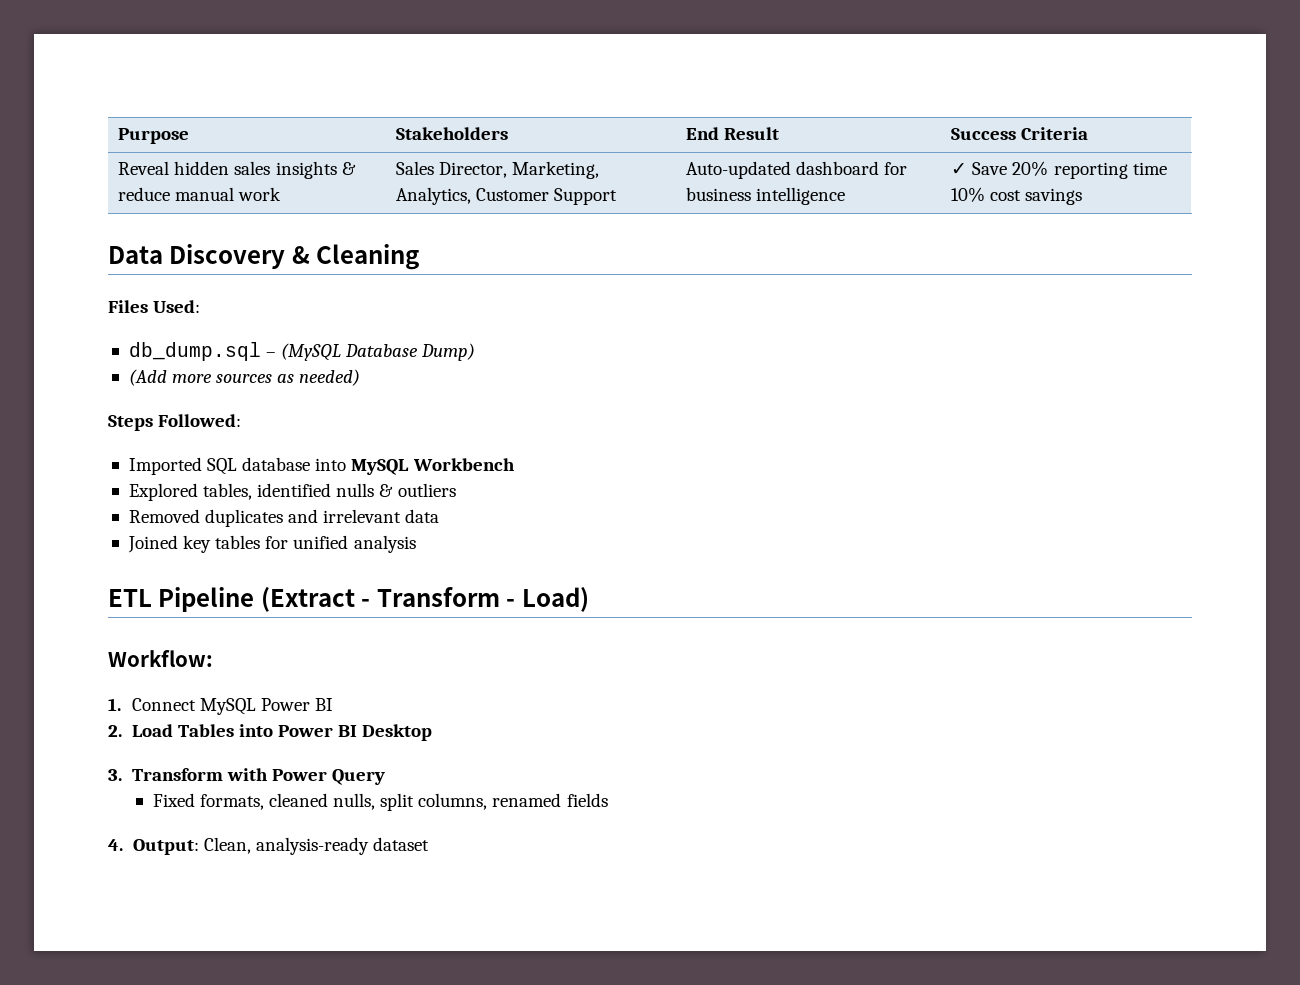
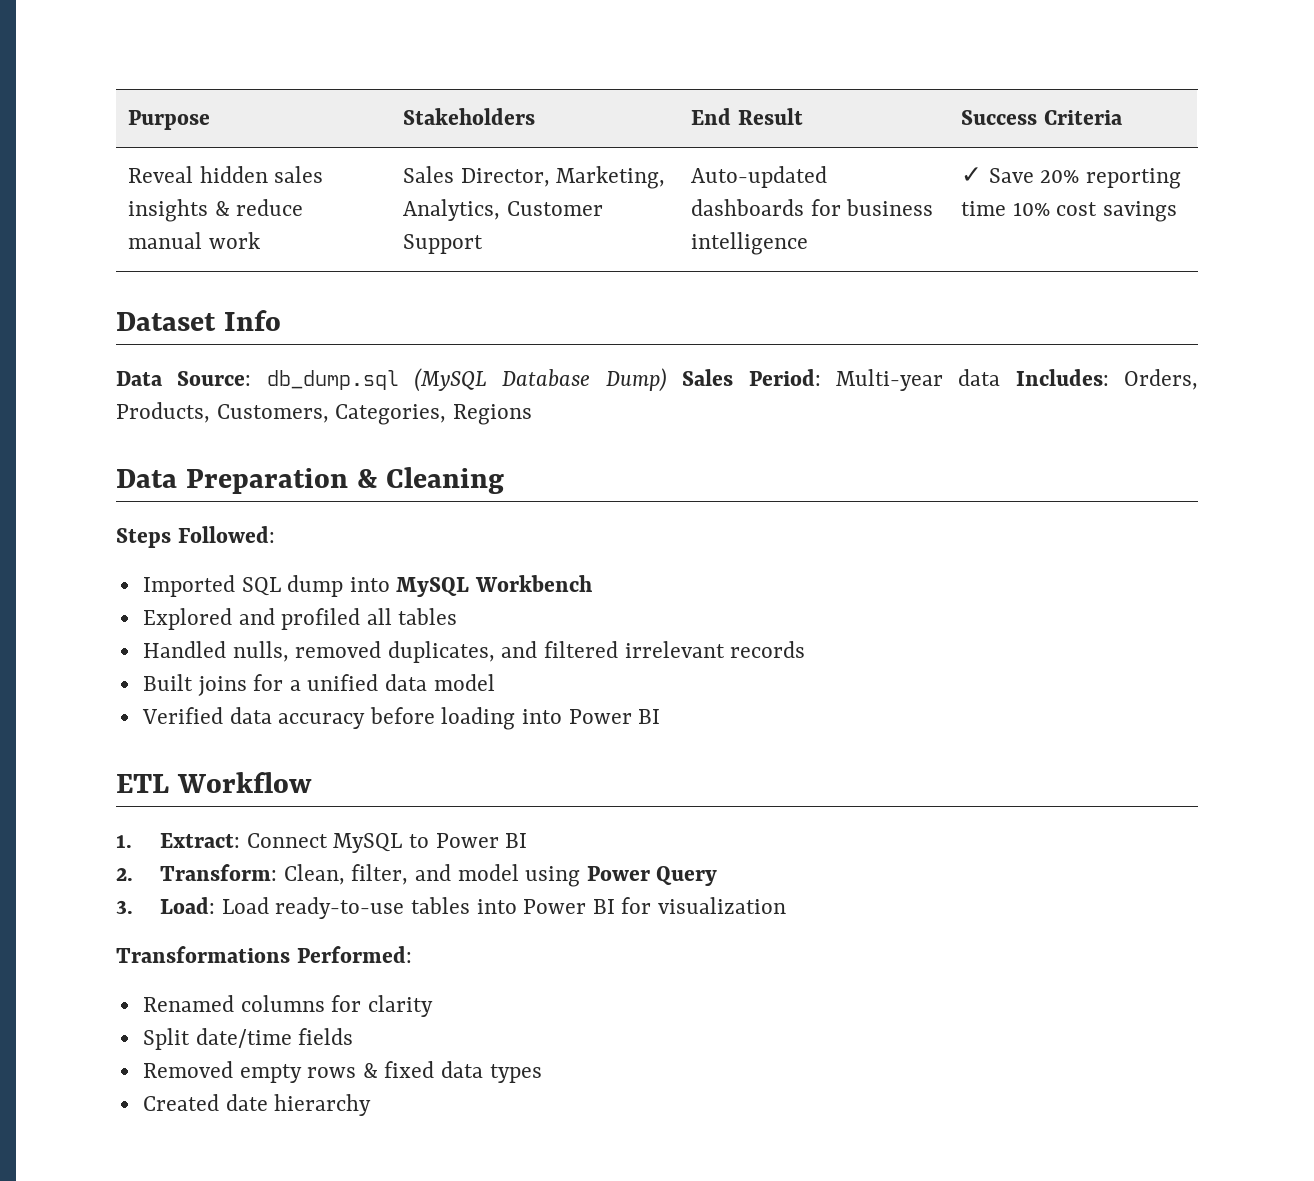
- Reveal hidden sales insights & reduce manual work | Sales Director, Marketing, Analytics, Customer Support | Auto-updated dashboard for business intelligence | ✓ Save 20% reporting time 10% cost savings
+ Reveal hidden sales insights & reduce manual work | Sales Director, Marketing, Analytics, Customer Support | Auto-updated dashboards for business intelligence | ✓ Save 20% reporting time 10% cost savings
- Data Discovery & Cleaning
- Files Used:
- db_dump.sql – (MySQL Database Dump)
- (Add more sources as needed)
+ Dataset Info
+ Data Source: db_dump.sql (MySQL Database Dump) Sales Period: Multi-year data Includes: Orders, Products, Customers, Categories, Regions
+ Data Preparation & Cleaning
- Imported SQL database into MySQL Workbench
+ Imported SQL dump into MySQL Workbench
- Explored tables, identified nulls & outliers
- Removed duplicates and irrelevant data
- Joined key tables for unified analysis
- ETL Pipeline (Extract - Transform - Load)
- Workflow:
+ Explored and profiled all tables
+ Handled nulls, removed duplicates, and filtered irrelevant records
+ Built joins for a unified data model
+ Verified data accuracy before loading into Power BI
+ ETL Workflow
- 1. Connect MySQL Power BI
+ 1. Extract: Connect MySQL to Power BI
- 2. Load Tables into Power BI Desktop
- 3. Transform with Power Query
- Fixed formats, cleaned nulls, split columns, renamed fields
- 4. Output: Clean, analysis-ready dataset
+ 2. Transform: Clean, filter, and model using Power Query
+ 3. Load: Load ready-to-use tables into Power BI for visualization
+ Transformations Performed:
+ Renamed columns for clarity
+ Split date/time fields
+ Removed empty rows & fixed data types
+ Created date hierarchy

